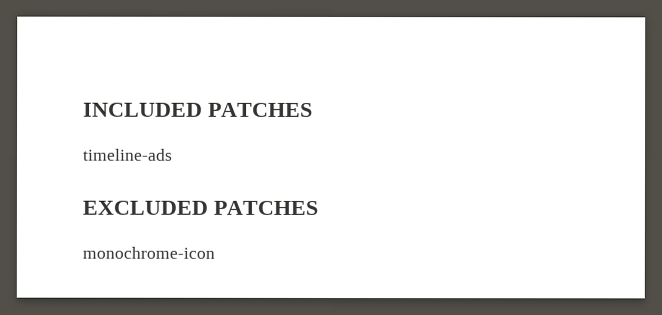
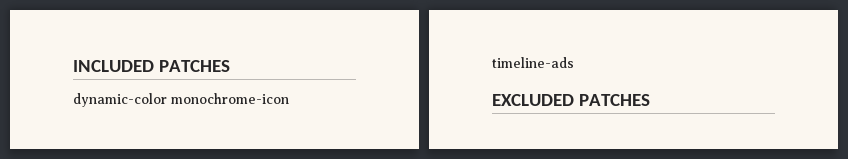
- timeline-ads
+ dynamic-color monochrome-icon timeline-ads
- monochrome-icon

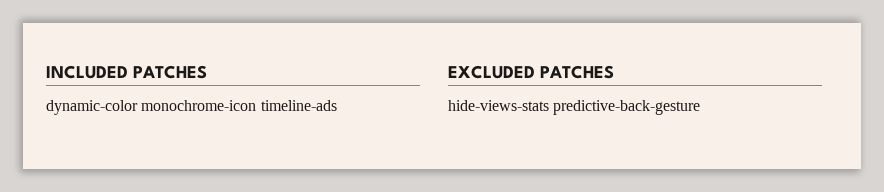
+ hide-views-stats predictive-back-gesture

